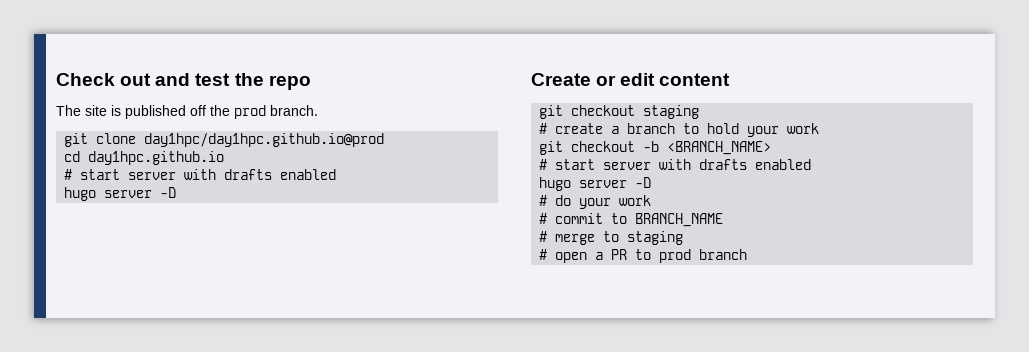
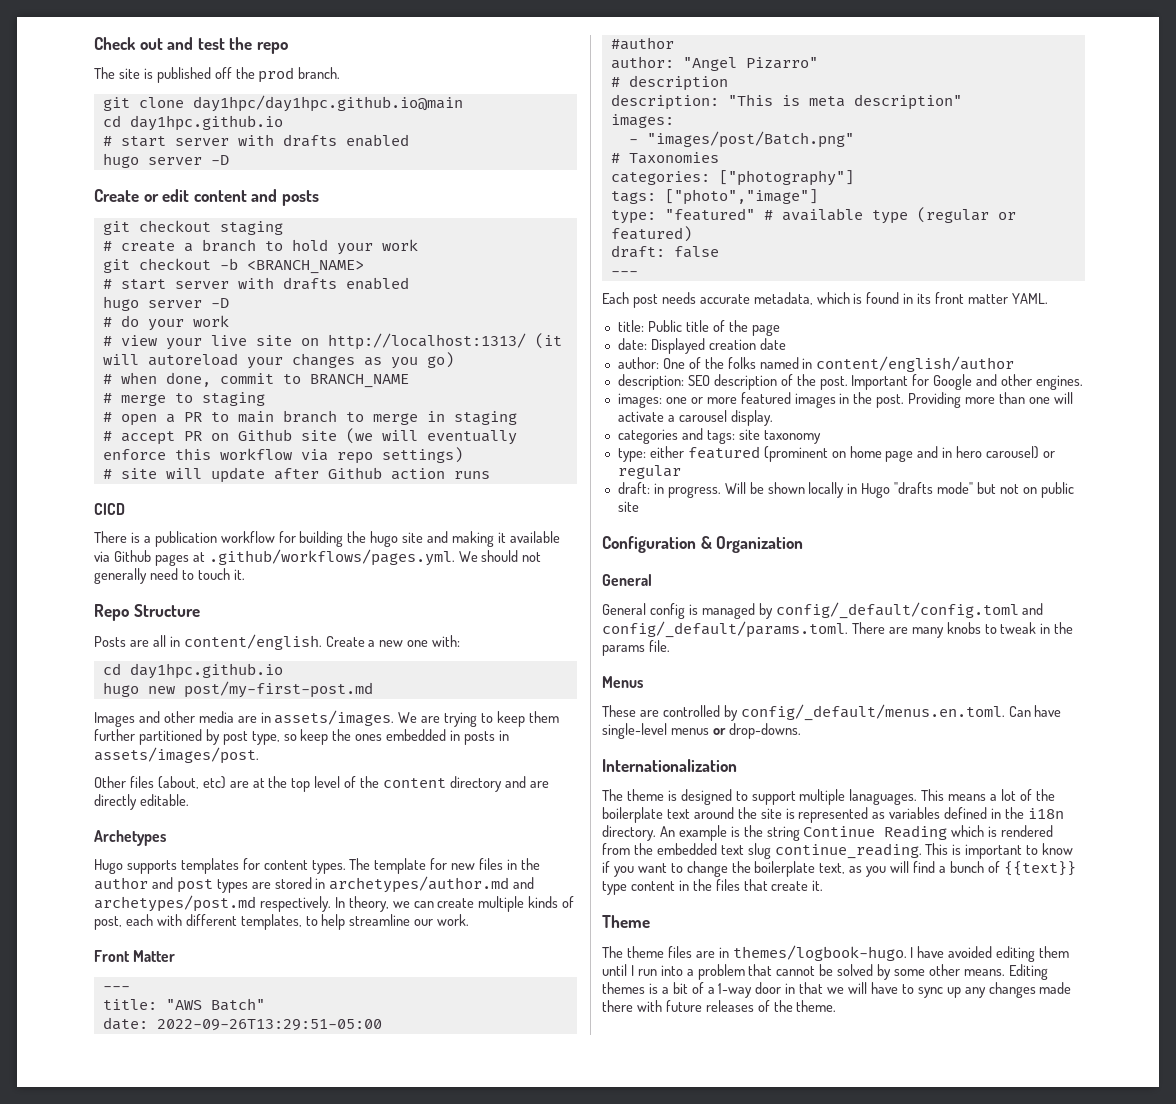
- git clone day1hpc/day1hpc.github.io@prod
+ git clone day1hpc/day1hpc.github.io@main
- Create or edit content
+ Create or edit content and posts
- # commit to BRANCH_NAME
+ # view your live site on http://localhost:1313/ (it will autoreload your changes as you go)
+ # when done, commit to BRANCH_NAME
- # open a PR to prod branch
+ # open a PR to main branch to merge in staging
+ # accept PR on Github site (we will eventually enforce this workflow via repo settings)
+ # site will update after Github action runs
+ CICD
+ There is a publication workflow for building the hugo site and making it available via Github pages at .github/workflows/pages.yml. We should not generally need to touch it.
+ Repo Structure
+ Posts are all in content/english. Create a new one with:
+ cd day1hpc.github.io
+ hugo new post/my-first-post.md
+ Images and other media are in assets/images. We are trying to keep them further partitioned by post type, so keep the ones embedded in posts in assets/images/post.
+ Other files (about, etc) are at the top level of the content directory and are directly editable.
+ Archetypes
+ Hugo supports templates for content types. The template for new files in the author and post types are stored in archetypes/author.md and archetypes/post.md respectively. In theory, we can create multiple kinds of post, each with different templates, to help streamline our work.
+ Front Matter
+ ---
+ title: "AWS Batch"
+ date: 2022-09-26T13:29:51-05:00
+ #author
+ author: "Angel Pizarro"
+ # description
+ description: "This is meta description"
+ images:
+ - "images/post/Batch.png"
+ # Taxonomies
+ categories: ["photography"]
+ tags: ["photo","image"]
+ type: "featured" # available type (regular or featured)
+ draft: false
+ ---
+ Each post needs accurate metadata, which is found in its front matter YAML.
+ title: Public title of the page
+ date: Displayed creation date
+ author: One of the folks named in content/english/author
+ description: SEO description of the post. Important for Google and other engines.
+ images: one or more featured images in the post. Providing more than one will activate a carousel display.
+ categories and tags: site taxonomy
+ type: either featured (prominent on home page and in hero carousel) or regular
+ draft: in progress. Will be shown locally in Hugo "drafts mode" but not on public site
+ Configuration & Organization
+ General
+ General config is managed by config/_default/config.toml and config/_default/params.toml. There are many knobs to tweak in the params file.
+ Menus
+ These are controlled by config/_default/menus.en.toml. Can have single-level menus or drop-downs.
+ Internationalization
+ The theme is designed to support multiple lanaguages. This means a lot of the boilerplate text around the site is represented as variables defined in the i18n directory. An example is the string Continue Reading which is rendered from the embedded text slug continue_reading. This is important to know if you want to change the boilerplate text, as you will find a bunch of {{text}} type content in the files that create it.
+ Theme
+ The theme files are in themes/logbook-hugo. I have avoided editing them until I run into a problem that cannot be solved by some other means. Editing themes is a bit of a 1-way door in that we will have to sync up any changes made there with future releases of the theme.

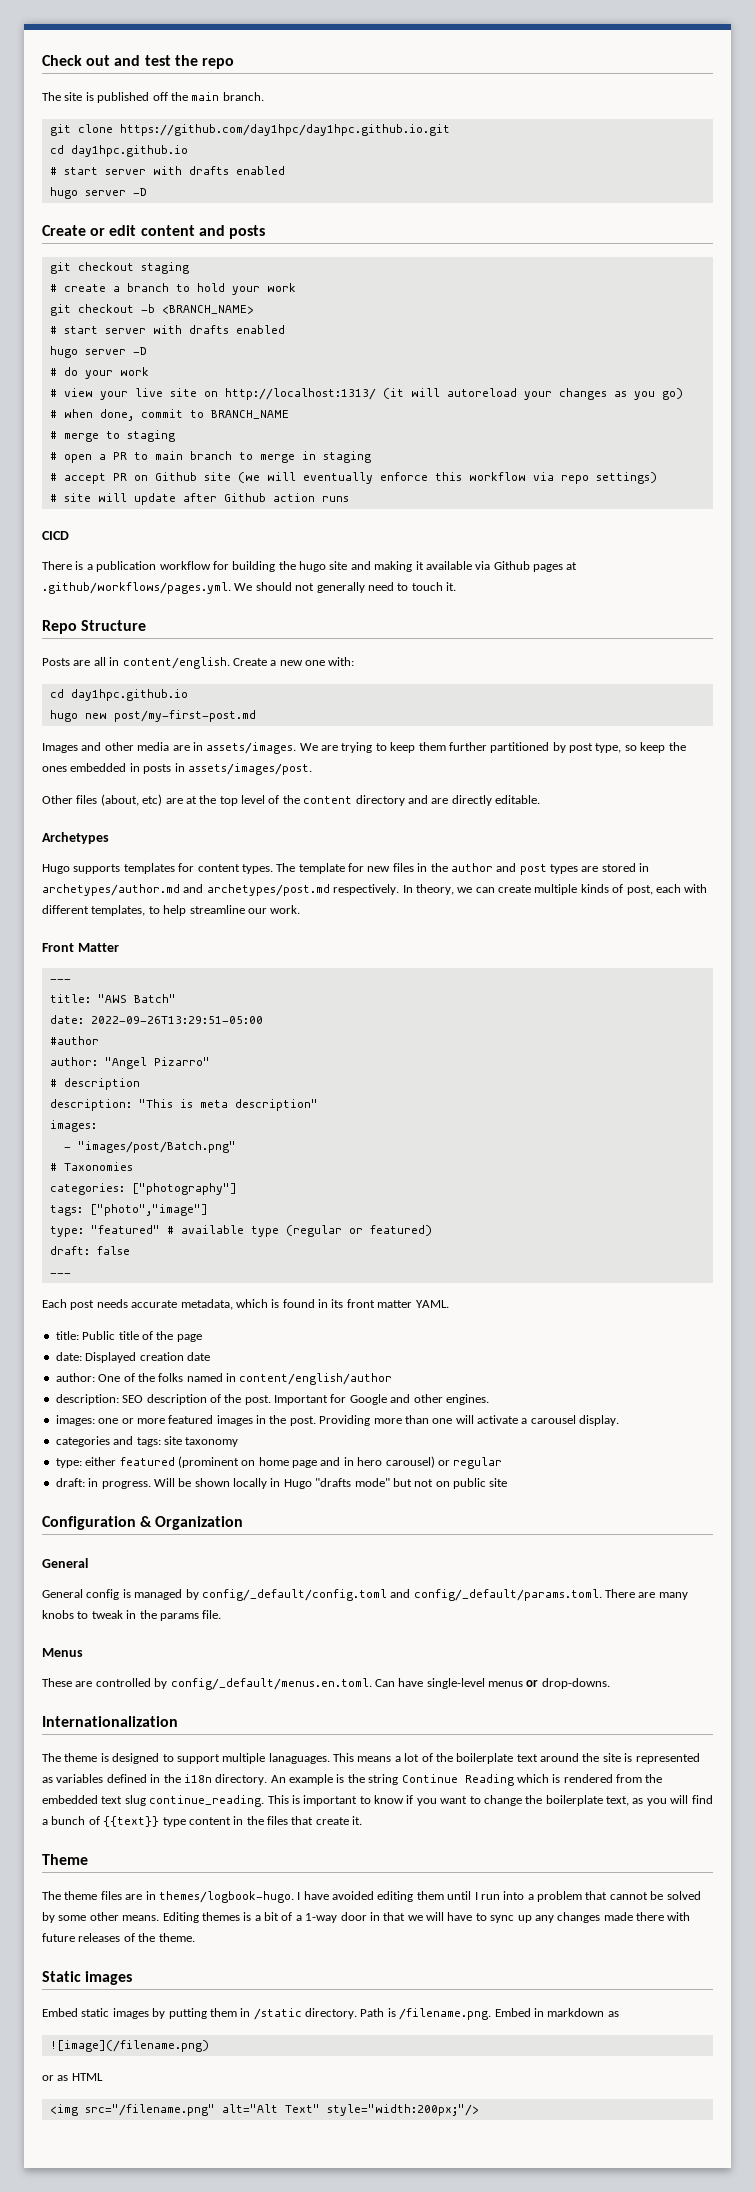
- The site is published off the prod branch.
+ The site is published off the main branch.
- git clone day1hpc/day1hpc.github.io@main
+ git clone https://github.com/day1hpc/day1hpc.github.io.git
+ Static images
+ Embed static images by putting them in /static directory. Path is /filename.png. Embed in markdown as
+ ![image](/filename.png)
+ or as HTML
+ <img src="/filename.png" alt="Alt Text" style="width:200px;"/>

